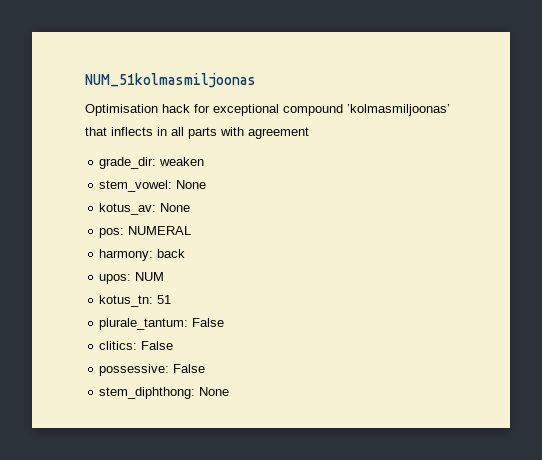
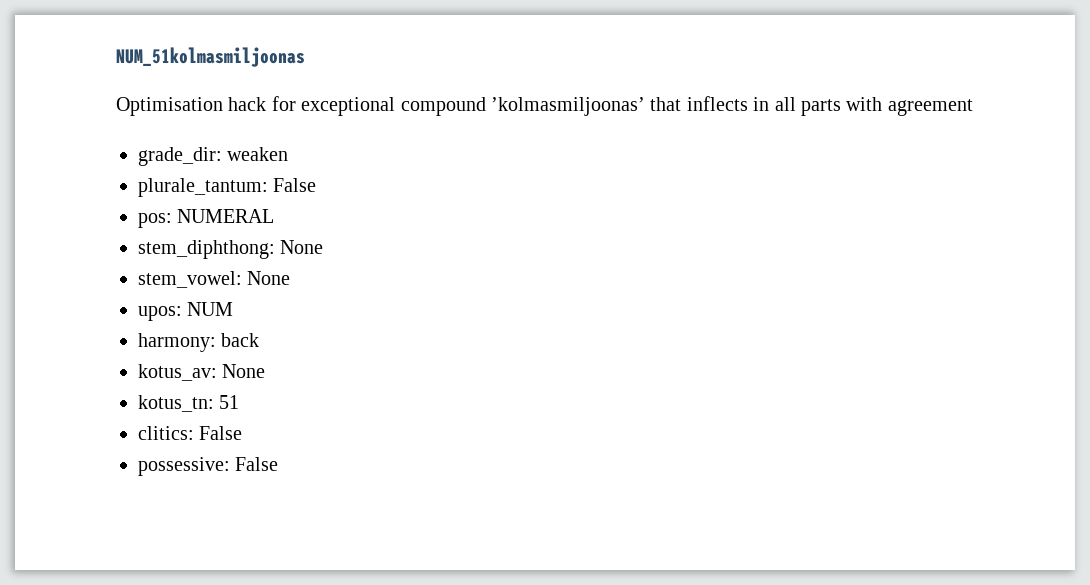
+ plurale_tantum: False
+ pos: NUMERAL
+ stem_diphthong: None
  stem_vowel: None
+ upos: NUM
+ harmony: back
  kotus_av: None
- pos: NUMERAL
- harmony: back
- upos: NUM
- plurale_tantum: False
- stem_diphthong: None

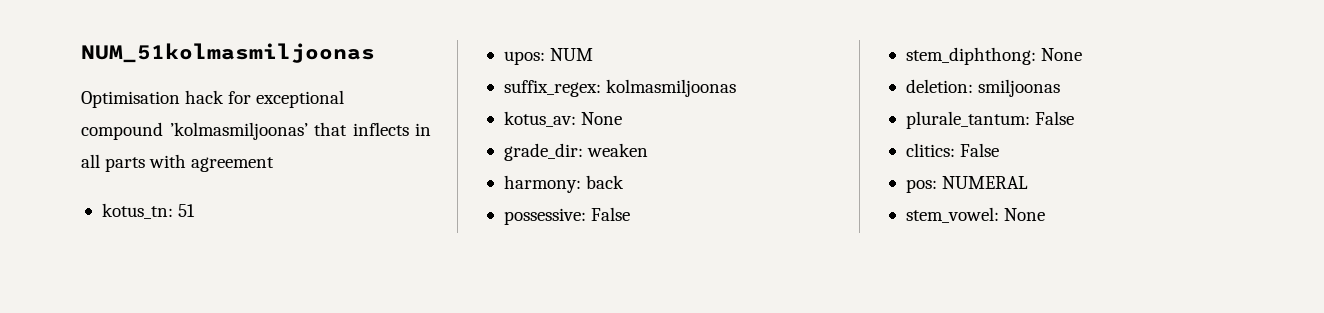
+ kotus_tn: 51
+ upos: NUM
+ suffix_regex: kolmasmiljoonas
+ kotus_av: None
  grade_dir: weaken
+ harmony: back
+ possessive: False
+ stem_diphthong: None
+ deletion: smiljoonas
+ clitics: False
- stem_diphthong: None
- upos: NUM
- harmony: back
- kotus_av: None
- kotus_tn: 51
- clitics: False
- possessive: False

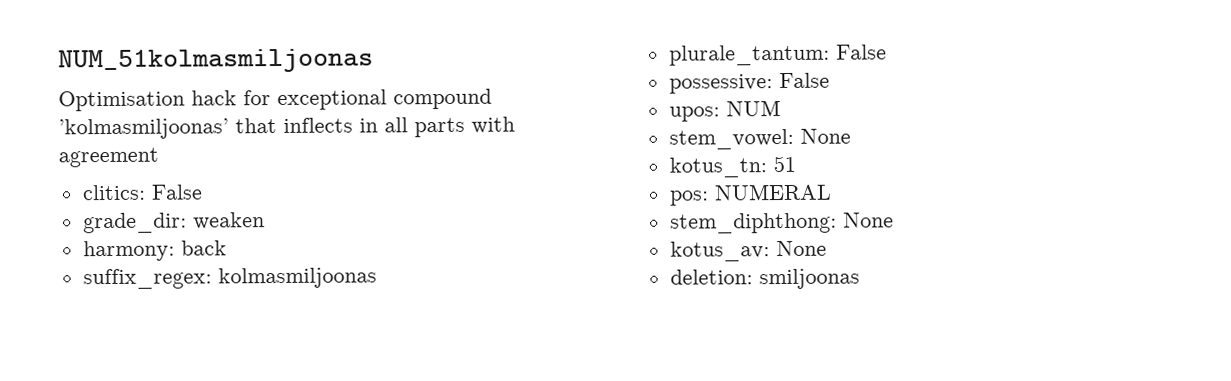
- kotus_tn: 51
- upos: NUM
- suffix_regex: kolmasmiljoonas
- kotus_av: None
+ clitics: False
  grade_dir: weaken
  harmony: back
+ suffix_regex: kolmasmiljoonas
+ plurale_tantum: False
  possessive: False
+ upos: NUM
+ stem_vowel: None
+ kotus_tn: 51
+ pos: NUMERAL
+ kotus_av: None
- plurale_tantum: False
- clitics: False
- pos: NUMERAL
- stem_vowel: None

